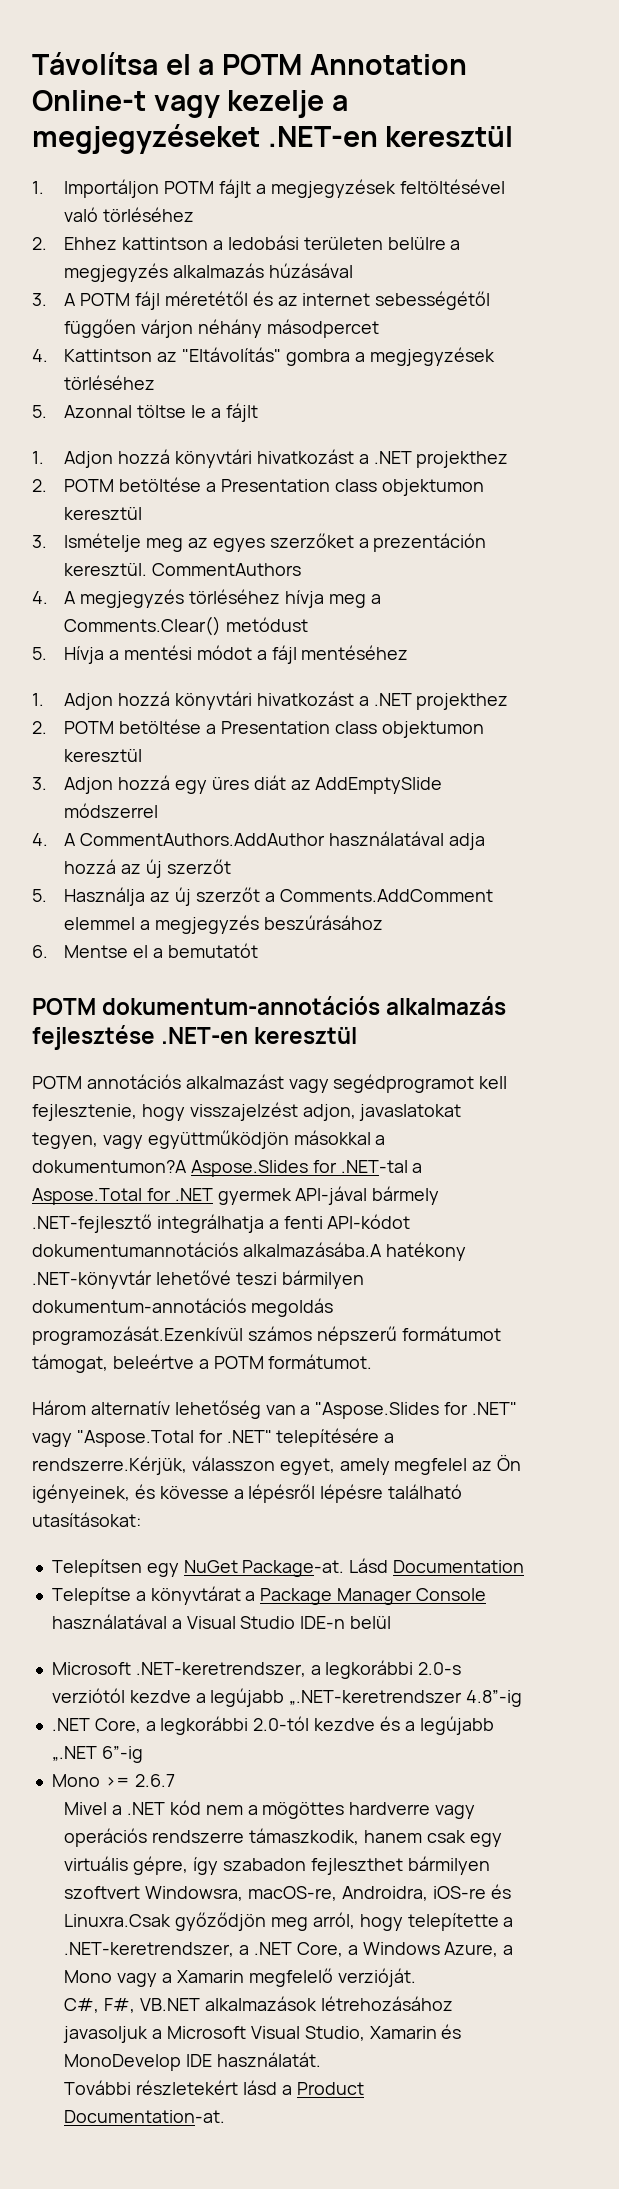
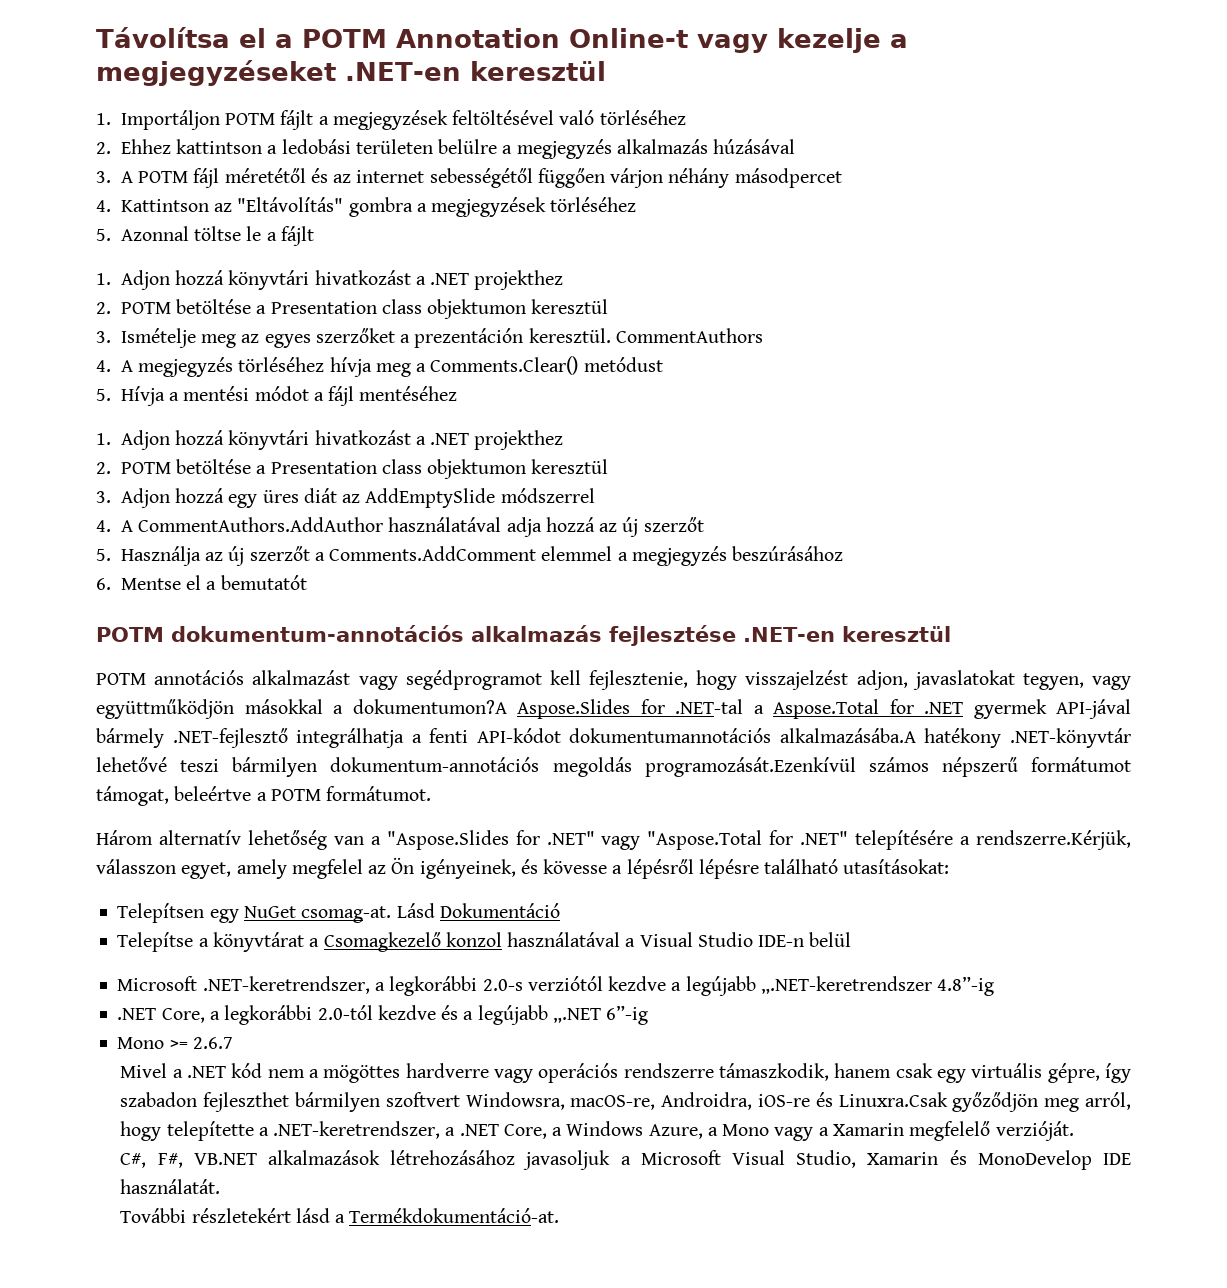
- Telepítsen egy NuGet Package-at. Lásd Documentation
+ Telepítsen egy NuGet csomag-at. Lásd Dokumentáció
- Telepítse a könyvtárat a Package Manager Console használatával a Visual Studio IDE-n belül
+ Telepítse a könyvtárat a Csomagkezelő konzol használatával a Visual Studio IDE-n belül
- További részletekért lásd a Product Documentation-at.
+ További részletekért lásd a Termékdokumentáció-at.

